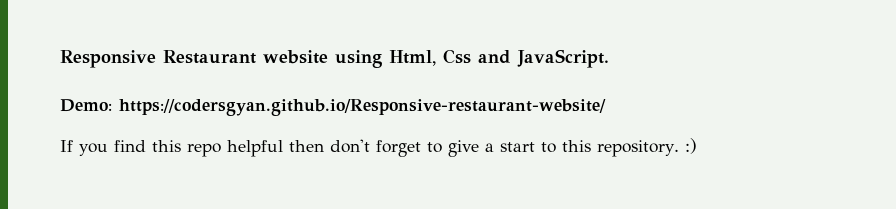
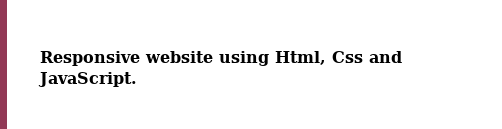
- Responsive Restaurant website using Html, Css and JavaScript.
+ Responsive website using Html, Css and JavaScript.
- Demo: https://codersgyan.github.io/Responsive-restaurant-website/
- If you find this repo helpful then don't forget to give a start to this repository. :)

